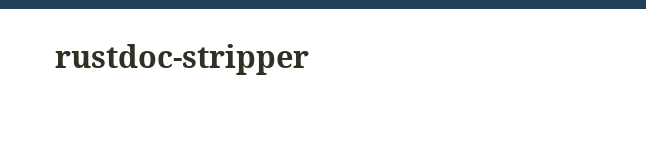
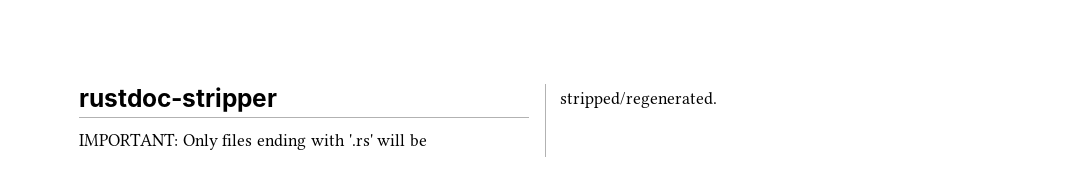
+ IMPORTANT: Only files ending with '.rs' will be stripped/regenerated.

